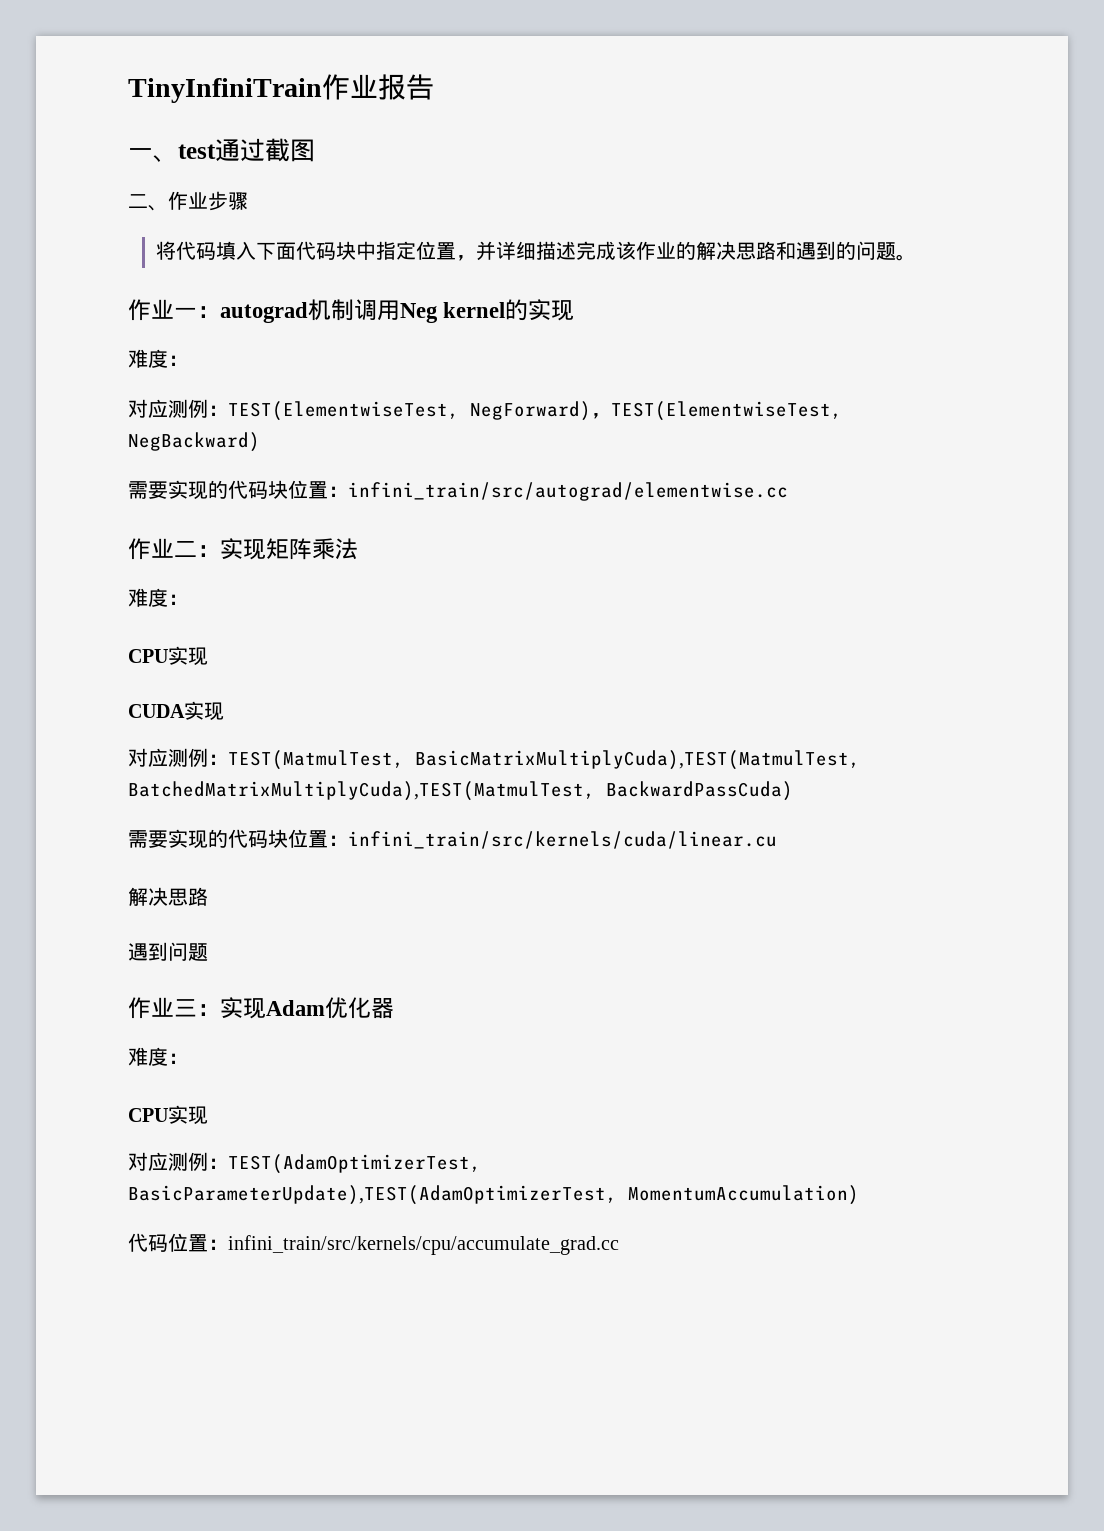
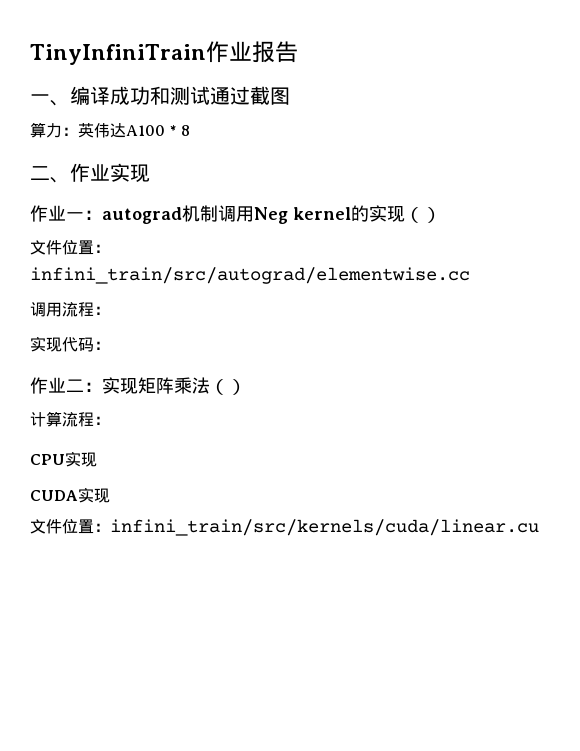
- 一、test通过截图
+ 一、编译成功和测试通过截图
- 二、作业步骤
- 将代码填入下面代码块中指定位置，并详细描述完成该作业的解决思路和遇到的问题。
+ 算力：英伟达A100 * 8
+ 二、作业实现
- 作业一：autograd机制调用Neg kernel的实现
- 难度：
- 对应测例：TEST(ElementwiseTest, NegForward)，TEST(ElementwiseTest, NegBackward)
- 需要实现的代码块位置：infini_train/src/autograd/elementwise.cc
+ 作业一：autograd机制调用Neg kernel的实现（）
+ 文件位置：infini_train/src/autograd/elementwise.cc
+ 调用流程：
+ 实现代码：
- 作业二：实现矩阵乘法
- 难度：
+ 作业二：实现矩阵乘法（）
+ 计算流程：
- 对应测例：TEST(MatmulTest, BasicMatrixMultiplyCuda),TEST(MatmulTest, BatchedMatrixMultiplyCuda),TEST(MatmulTest, BackwardPassCuda)
- 需要实现的代码块位置：infini_train/src/kernels/cuda/linear.cu
- 解决思路
- 遇到问题
- 作业三：实现Adam优化器
- 难度：
- CPU实现
- 对应测例：TEST(AdamOptimizerTest, BasicParameterUpdate),TEST(AdamOptimizerTest, MomentumAccumulation)
- 代码位置：infini_train/src/kernels/cpu/accumulate_grad.cc
+ 文件位置：infini_train/src/kernels/cuda/linear.cu

